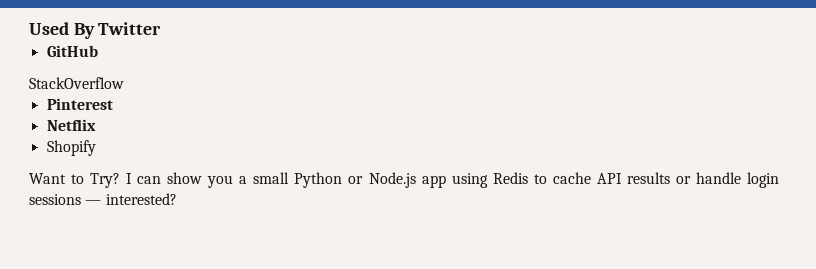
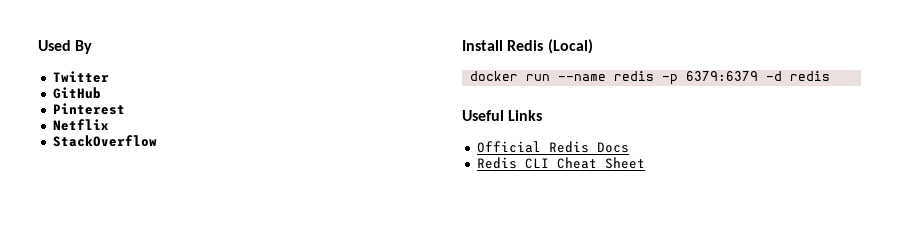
- Used By Twitter
+ Used By
+ Twitter
- StackOverflow
- Shopify
- Want to Try? I can show you a small Python or Node.js app using Redis to cache API results or handle login sessions — interested?
+ StackOverflow
+ Install Redis (Local)
+ docker run --name redis -p 6379:6379 -d redis
+ Useful Links
+ Official Redis Docs
+ Redis CLI Cheat Sheet

